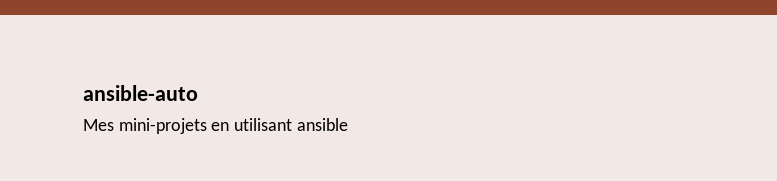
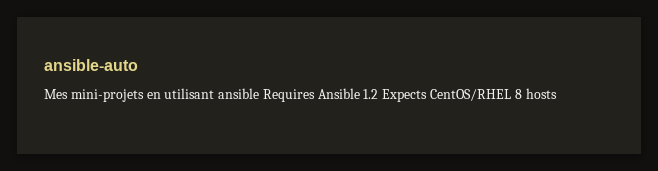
- Mes mini-projets en utilisant ansible
+ Mes mini-projets en utilisant ansible Requires Ansible 1.2 Expects CentOS/RHEL 8 hosts

